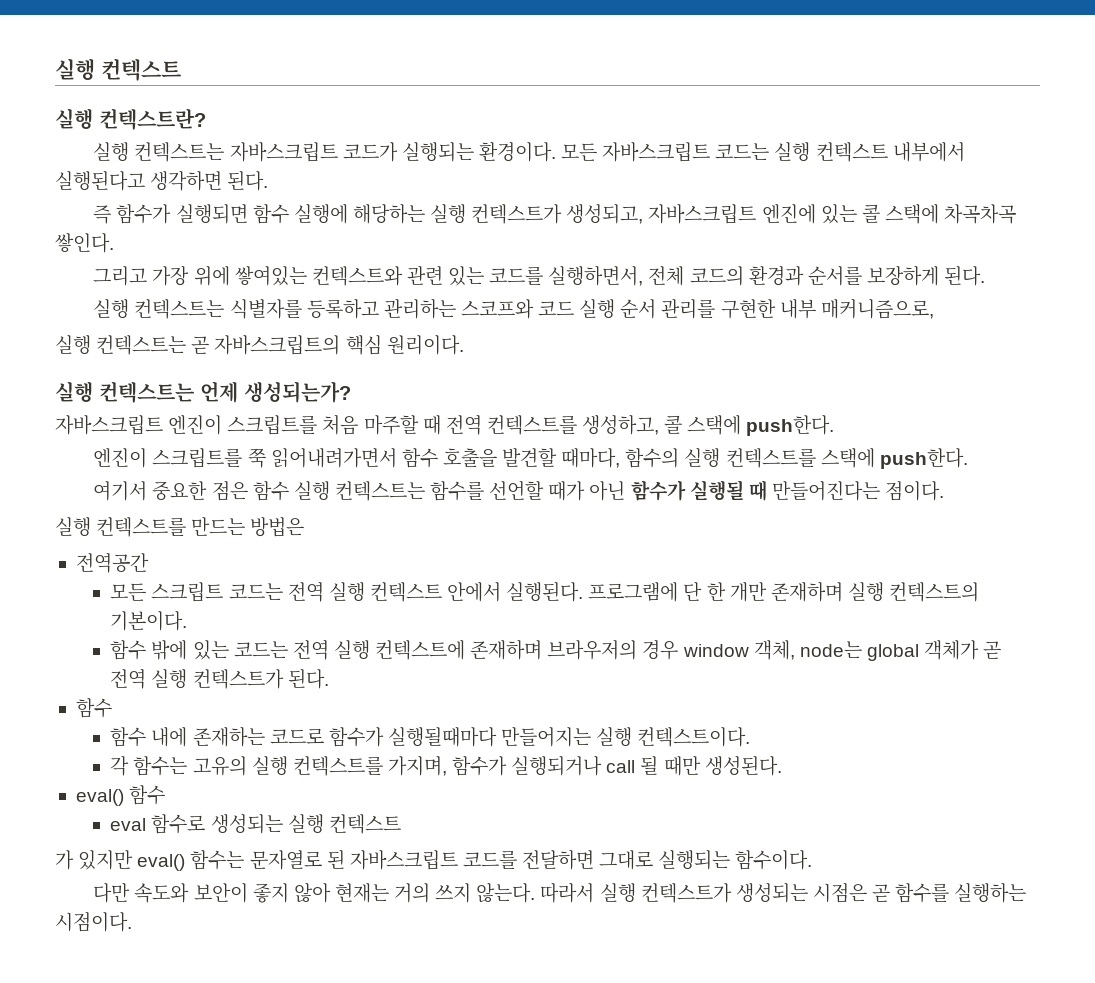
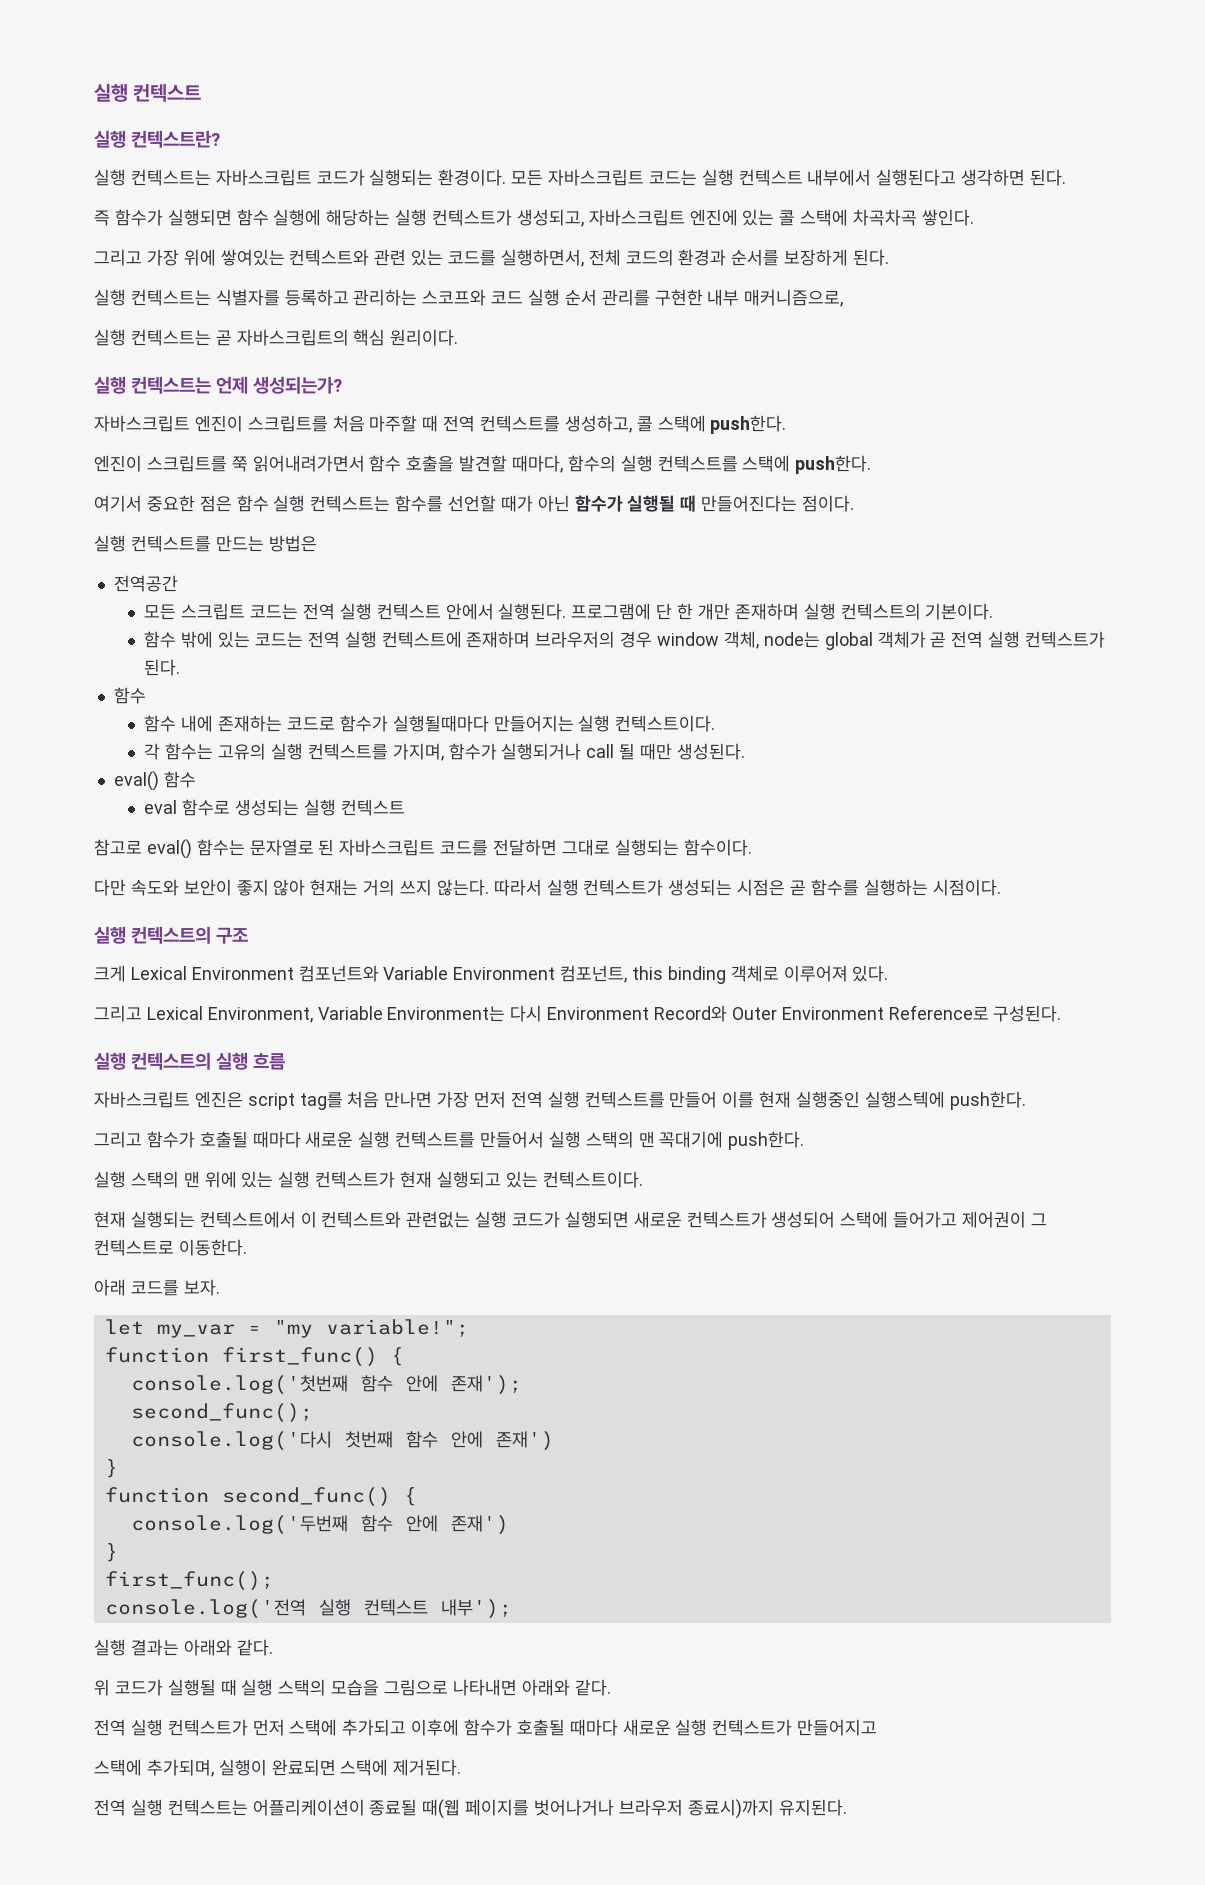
- 가 있지만 eval() 함수는 문자열로 된 자바스크립트 코드를 전달하면 그대로 실행되는 함수이다.
+ 참고로 eval() 함수는 문자열로 된 자바스크립트 코드를 전달하면 그대로 실행되는 함수이다.
+ 실행 컨텍스트의 구조
+ 크게 Lexical Environment 컴포넌트와 Variable Environment 컴포넌트, this binding 객체로 이루어져 있다.
+ 그리고 Lexical Environment, Variable Environment는 다시 Environment Record와 Outer Environment Reference로 구성된다.
+ 실행 컨텍스트의 실행 흐름
+ 자바스크립트 엔진은 script tag를 처음 만나면 가장 먼저 전역 실행 컨텍스트를 만들어 이를 현재 실행중인 실행스텍에 push한다.
+ 그리고 함수가 호출될 때마다 새로운 실행 컨텍스트를 만들어서 실행 스택의 맨 꼭대기에 push한다.
+ 실행 스택의 맨 위에 있는 실행 컨텍스트가 현재 실행되고 있는 컨텍스트이다.
+ 현재 실행되는 컨텍스트에서 이 컨텍스트와 관련없는 실행 코드가 실행되면 새로운 컨텍스트가 생성되어 스택에 들어가고 제어권이 그 컨텍스트로 이동한다.
+ 아래 코드를 보자.
+ let my_var = "my variable!";
+ function first_func() {
+ console.log('첫번째 함수 안에 존재');
+ second_func();
+ console.log('다시 첫번째 함수 안에 존재')
+ }
+ function second_func() {
+ console.log('두번째 함수 안에 존재')
+ }
+ first_func();
+ console.log('전역 실행 컨텍스트 내부');
+ 실행 결과는 아래와 같다.
+ 위 코드가 실행될 때 실행 스택의 모습을 그림으로 나타내면 아래와 같다.
+ 전역 실행 컨텍스트가 먼저 스택에 추가되고 이후에 함수가 호출될 때마다 새로운 실행 컨텍스트가 만들어지고
+ 스택에 추가되며, 실행이 완료되면 스택에 제거된다.
+ 전역 실행 컨텍스트는 어플리케이션이 종료될 때(웹 페이지를 벗어나거나 브라우저 종료시)까지 유지된다.

